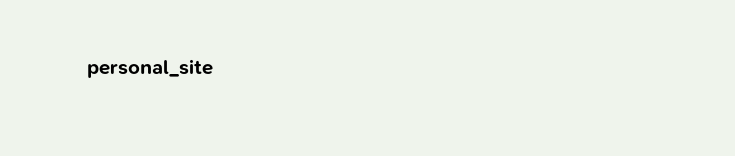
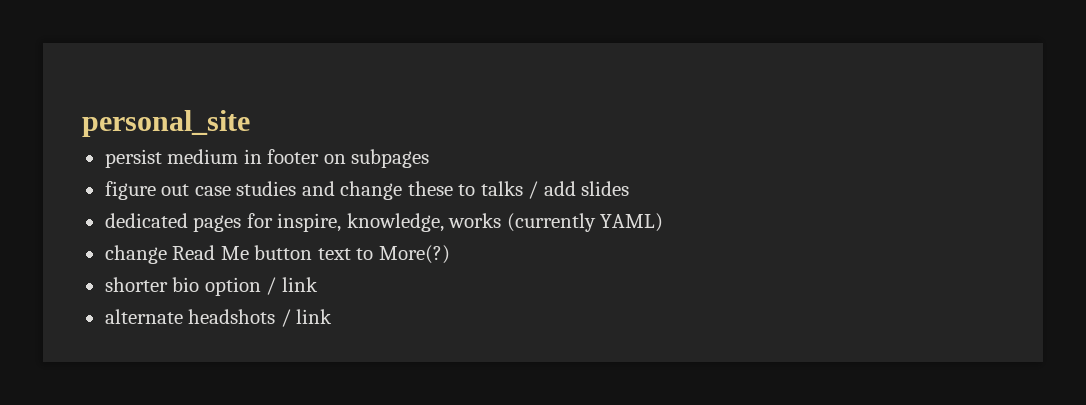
+ persist medium in footer on subpages
+ figure out case studies and change these to talks / add slides
+ dedicated pages for inspire, knowledge, works (currently YAML)
+ change Read Me button text to More(?)
+ shorter bio option / link
+ alternate headshots / link

